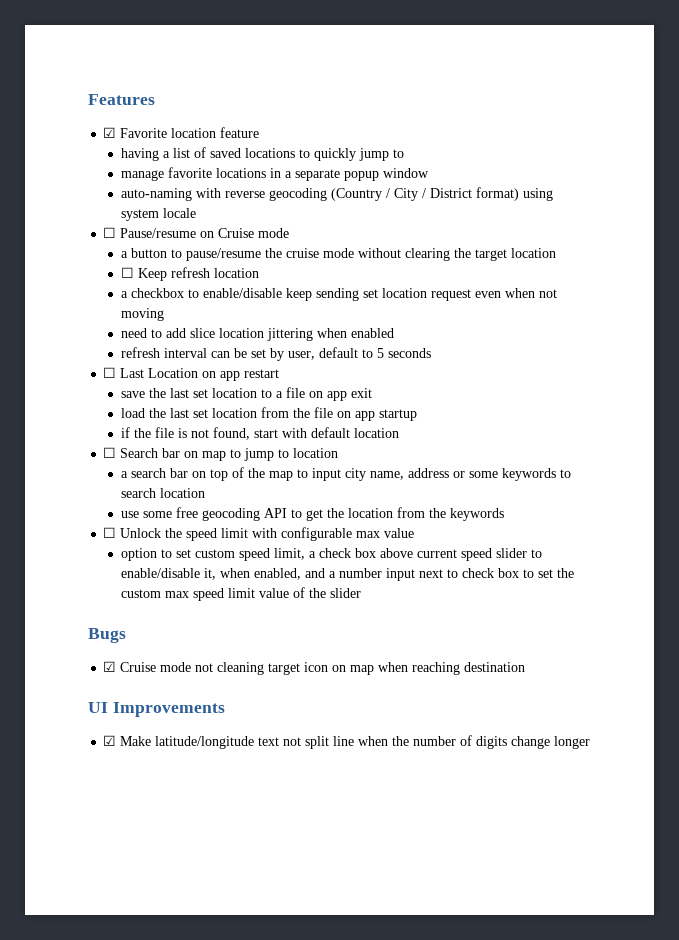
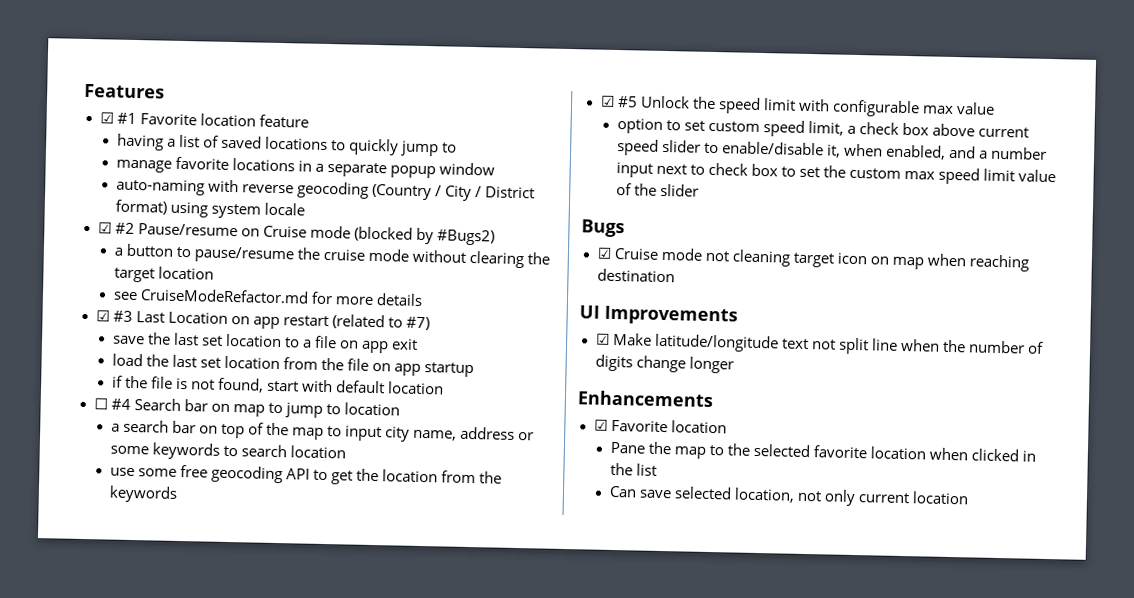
- ☑ Favorite location feature
+ ☑ #1 Favorite location feature
- ☐ Pause/resume on Cruise mode
+ ☑ #2 Pause/resume on Cruise mode (blocked by #Bugs2)
- ☐ Keep refresh location
- a checkbox to enable/disable keep sending set location request even when not moving
- need to add slice location jittering when enabled
- refresh interval can be set by user, default to 5 seconds
- ☐ Last Location on app restart
+ see CruiseModeRefactor.md for more details
+ ☑ #3 Last Location on app restart (related to #7)
- ☐ Search bar on map to jump to location
+ ☐ #4 Search bar on map to jump to location
- ☐ Unlock the speed limit with configurable max value
+ ☑ #5 Unlock the speed limit with configurable max value
+ Enhancements
+ ☑ Favorite location
+ Pane the map to the selected favorite location when clicked in the list
+ Can save selected location, not only current location

